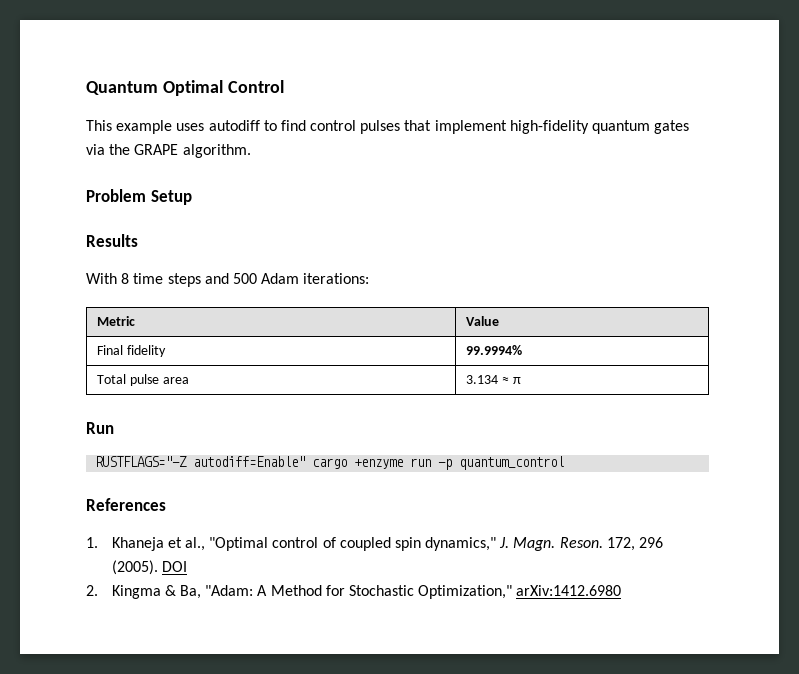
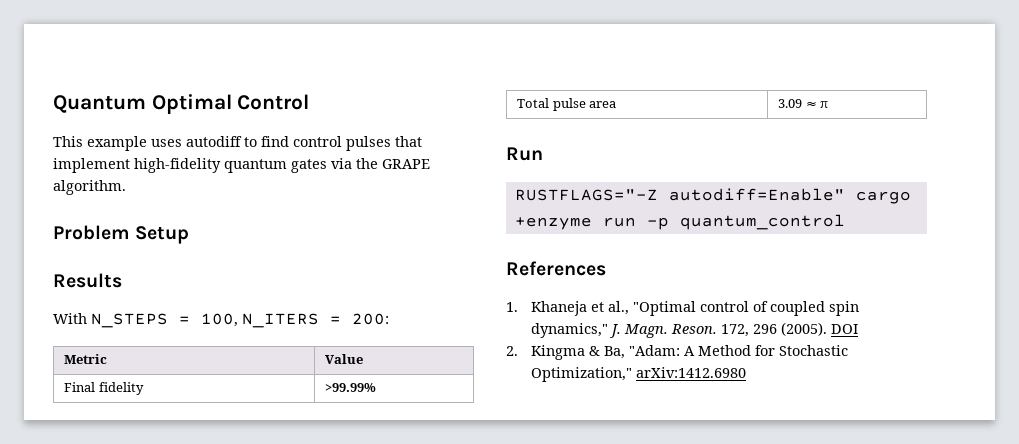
- With 8 time steps and 500 Adam iterations:
+ With N_STEPS = 100, N_ITERS = 200:
- Final fidelity | 99.9994%
+ Final fidelity | >99.99%
- Total pulse area | 3.134 ≈ π
+ Total pulse area | 3.09 ≈ π

